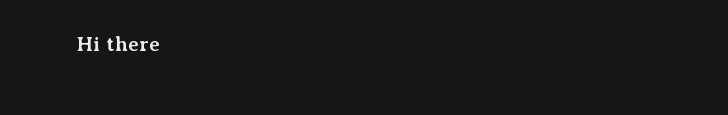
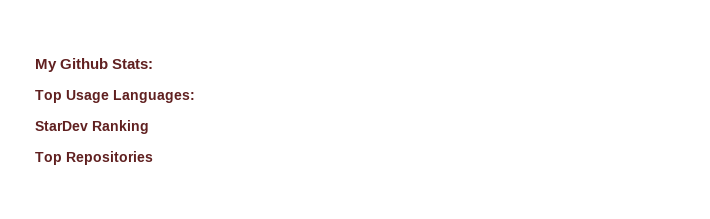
- Hi there
+ My Github Stats:
+ Top Usage Languages:
+ StarDev Ranking
+ Top Repositories

